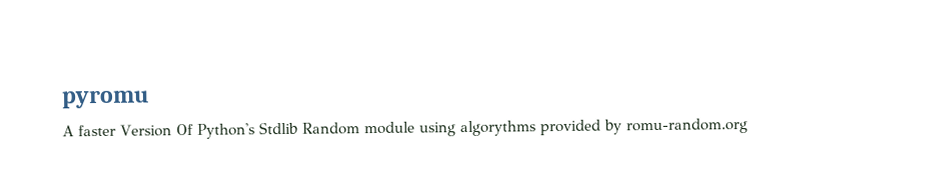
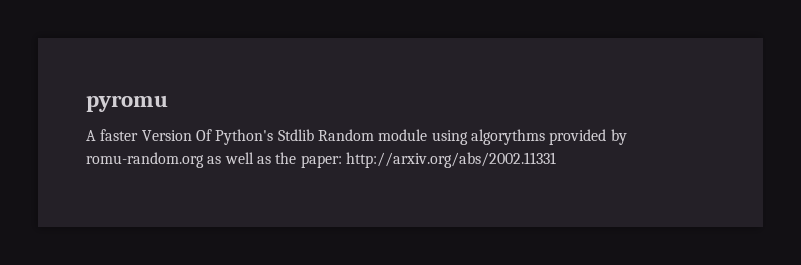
- A faster Version Of Python's Stdlib Random module using algorythms provided by romu-random.org
+ A faster Version Of Python's Stdlib Random module using algorythms provided by romu-random.org as well as the paper: http://arxiv.org/abs/2002.11331

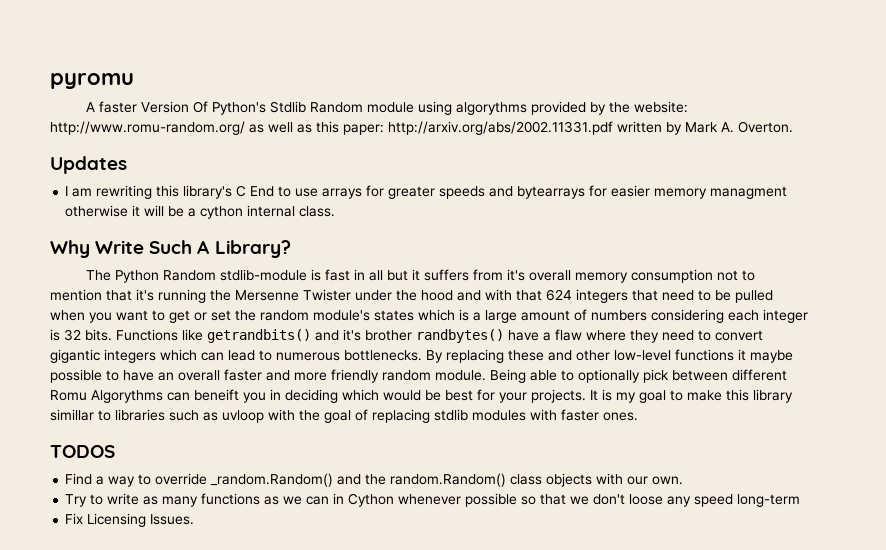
- A faster Version Of Python's Stdlib Random module using algorythms provided by romu-random.org as well as the paper: http://arxiv.org/abs/2002.11331
+ A faster Version Of Python's Stdlib Random module using algorythms provided by the website: http://www.romu-random.org/ as well as this paper: http://arxiv.org/abs/2002.11331.pdf written by Mark A. Overton.
+ Updates
+ I am rewriting this library's C End to use arrays for greater speeds and bytearrays for easier memory managment otherwise it will be a cython internal class.
+ Why Write Such A Library?
+ The Python Random stdlib-module is fast in all but it suffers from it's overall memory consumption not to mention that it's running the Mersenne Twister under the hood and with that 624 integers that need to be pulled when you want to get or set the random module's states which is a large amount of numbers considering each integer is 32 bits. Functions like getrandbits() and it's brother randbytes() have a flaw where they need to convert gigantic integers which can lead to numerous bottlenecks. By replacing these and other low-level functions it maybe possible to have an overall faster and more friendly random module. Being able to optionally pick between different Romu Algorythms can beneift you in deciding which would be best for your projects. It is my goal to make this library simillar to libraries such as uvloop with the goal of replacing stdlib modules with faster ones.
+ TODOS
+ Find a way to override _random.Random() and the random.Random() class objects with our own.
+ Try to write as many functions as we can in Cython whenever possible so that we don't loose any speed long-term
+ Fix Licensing Issues.

